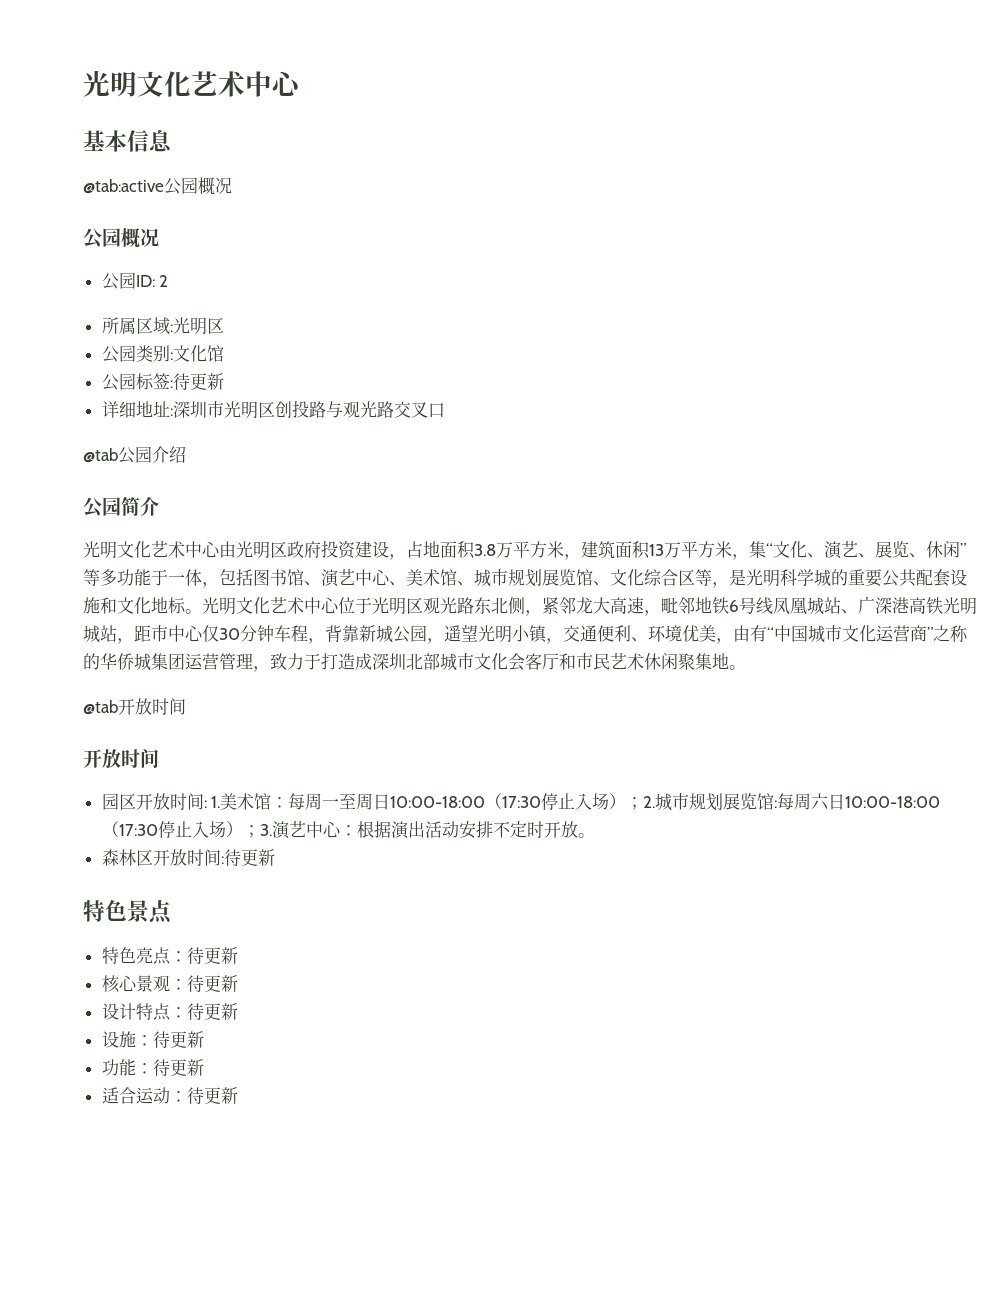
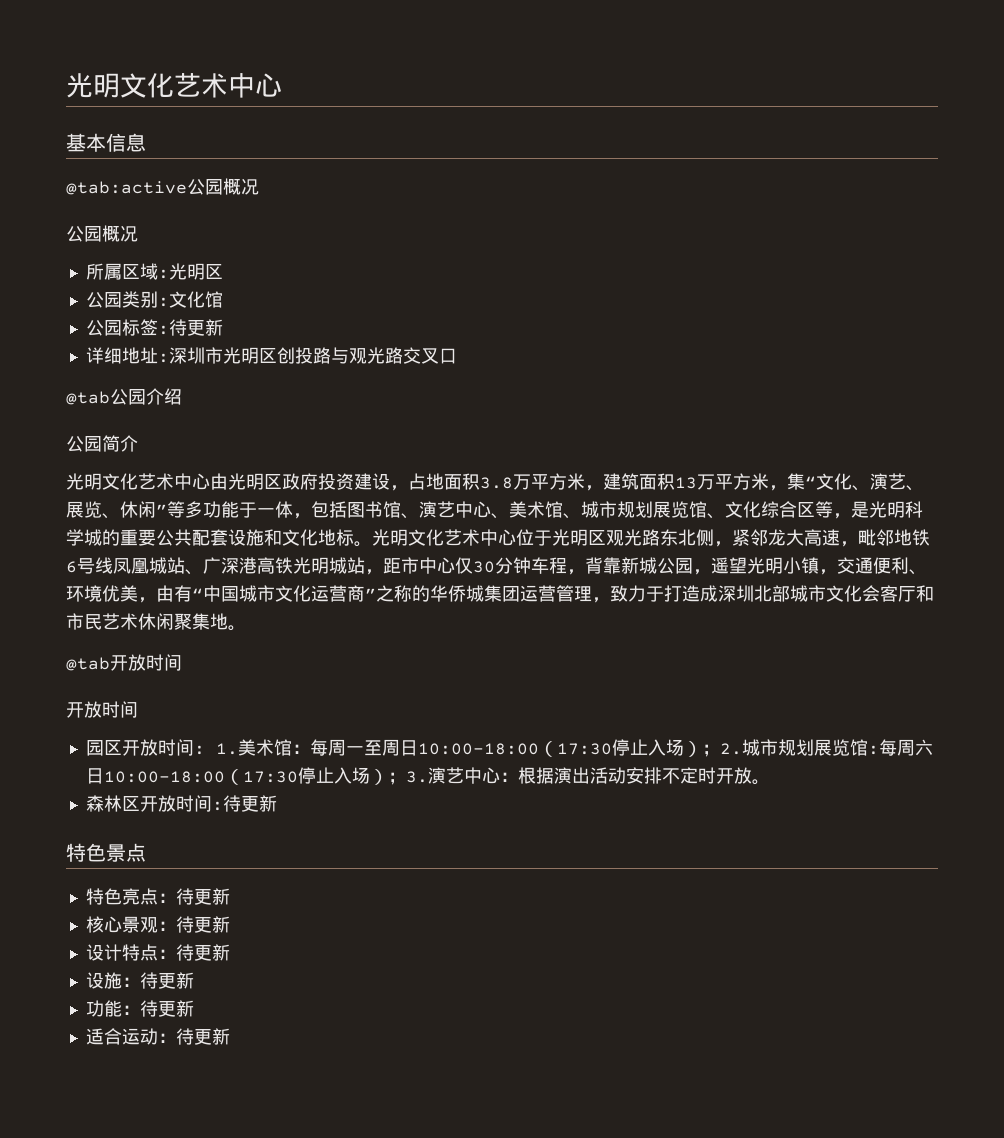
- 公园ID: 2

